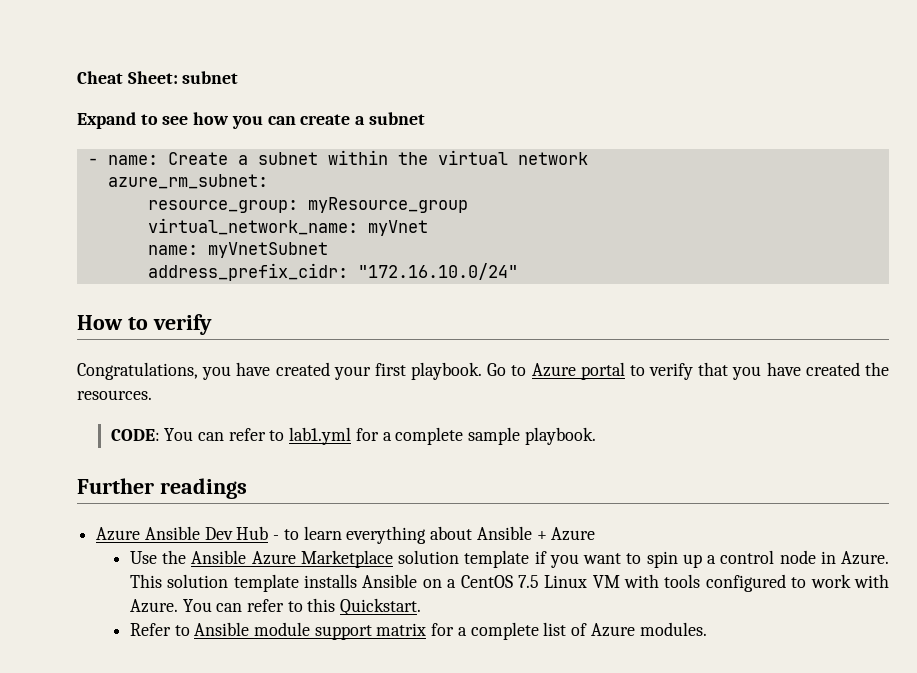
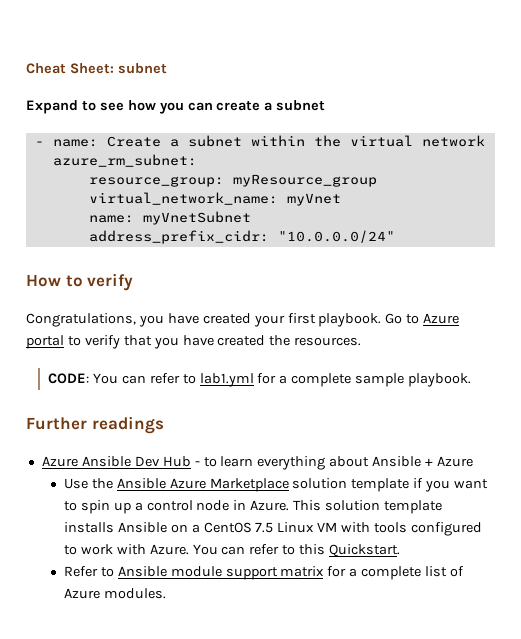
- address_prefix_cidr: "172.16.10.0/24"
+ address_prefix_cidr: "10.0.0.0/24"

